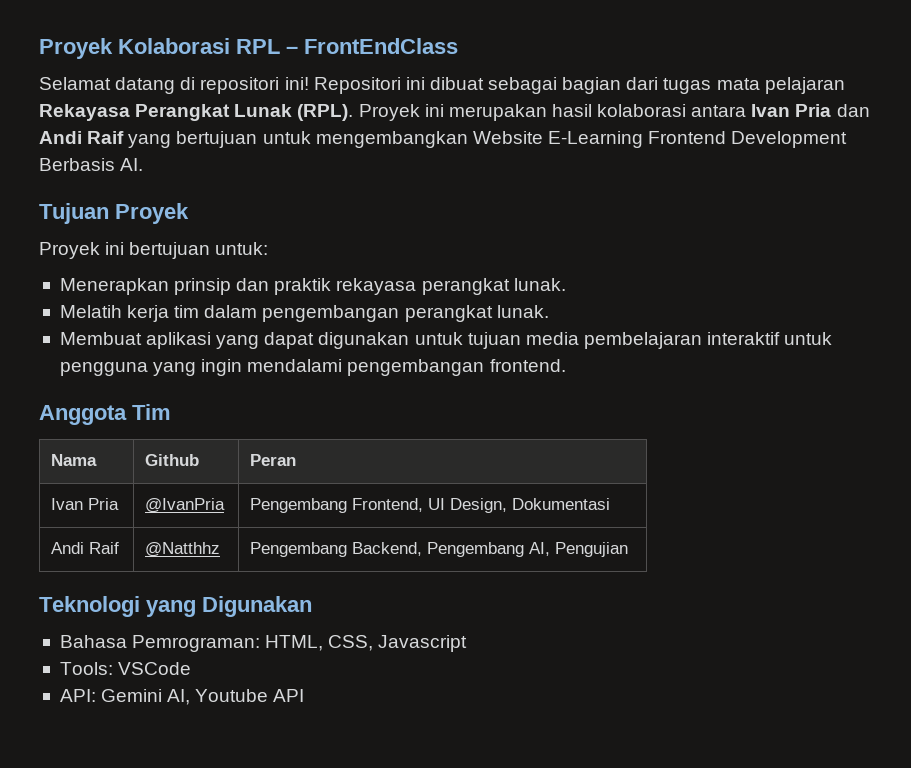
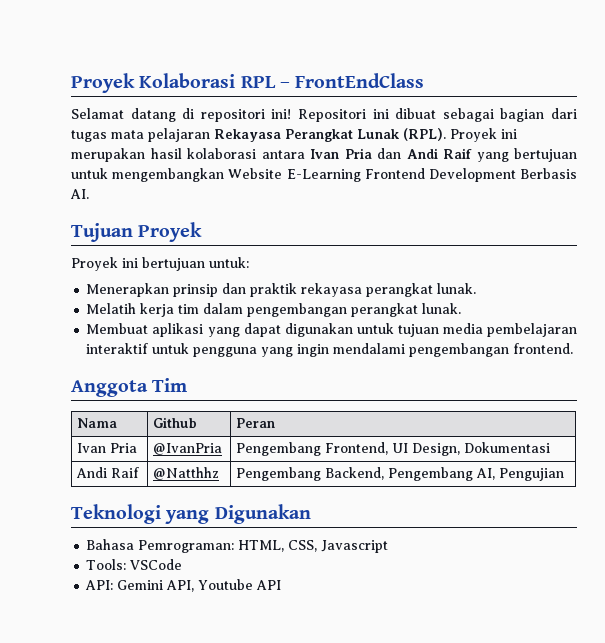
- API: Gemini AI, Youtube API
+ API: Gemini API, Youtube API

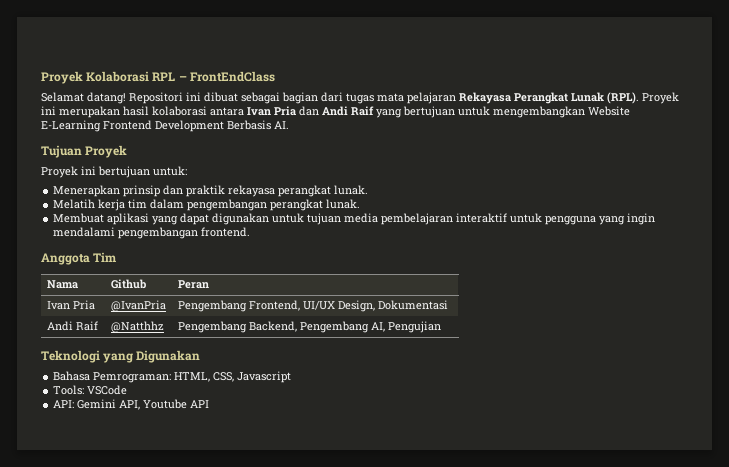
- Selamat datang di repositori ini!
+ Selamat datang!
- Ivan Pria | @IvanPria | Pengembang Frontend, UI Design, Dokumentasi
+ Ivan Pria | @IvanPria | Pengembang Frontend, UI/UX Design, Dokumentasi

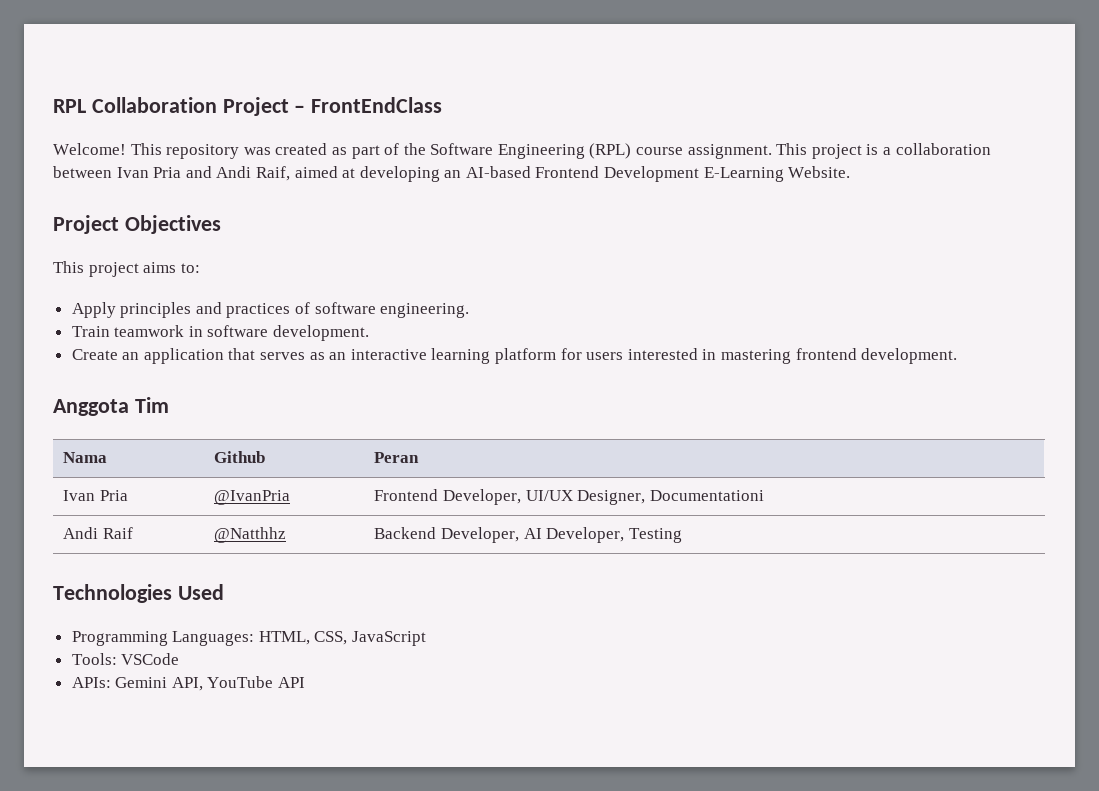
- Proyek Kolaborasi RPL – FrontEndClass
+ RPL Collaboration Project – FrontEndClass
- Selamat datang! Repositori ini dibuat sebagai bagian dari tugas mata pelajaran Rekayasa Perangkat Lunak (RPL). Proyek ini merupakan hasil kolaborasi antara Ivan Pria dan Andi Raif yang bertujuan untuk mengembangkan Website E-Learning Frontend Development Berbasis AI.
- Tujuan Proyek
- Proyek ini bertujuan untuk:
- Menerapkan prinsip dan praktik rekayasa perangkat lunak.
- Melatih kerja tim dalam pengembangan perangkat lunak.
- Membuat aplikasi yang dapat digunakan untuk tujuan media pembelajaran interaktif untuk pengguna yang ingin mendalami pengembangan frontend.
+ Welcome! This repository was created as part of the Software Engineering (RPL) course assignment. This project is a collaboration between Ivan Pria and Andi Raif, aimed at developing an AI-based Frontend Development E-Learning Website.
+ Project Objectives
+ This project aims to:
+ Apply principles and practices of software engineering.
+ Train teamwork in software development.
+ Create an application that serves as an interactive learning platform for users interested in mastering frontend development.
- Ivan Pria | @IvanPria | Pengembang Frontend, UI/UX Design, Dokumentasi
- Andi Raif | @Natthhz | Pengembang Backend, Pengembang AI, Pengujian
- Teknologi yang Digunakan
- Bahasa Pemrograman: HTML, CSS, Javascript
+ Ivan Pria | @IvanPria | Frontend Developer, UI/UX Designer, Documentationi
+ Andi Raif | @Natthhz | Backend Developer, AI Developer, Testing
+ Technologies Used
+ Programming Languages: HTML, CSS, JavaScript
- API: Gemini API, Youtube API
+ APIs: Gemini API, YouTube API

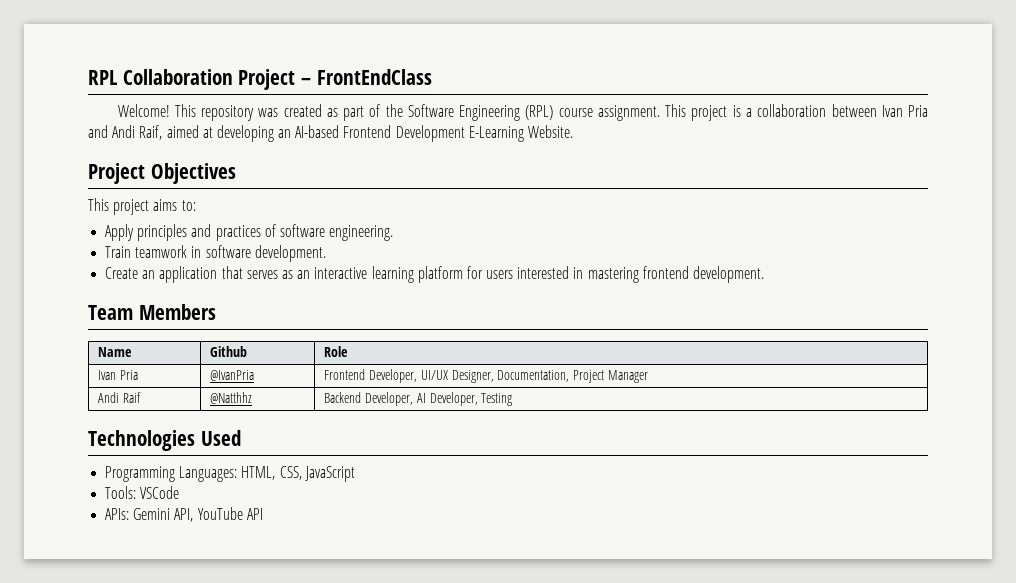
- Anggota Tim
- Nama | Github | Peran
+ Team Members
+ Name | Github | Role
- Ivan Pria | @IvanPria | Frontend Developer, UI/UX Designer, Documentationi
+ Ivan Pria | @IvanPria | Frontend Developer, UI/UX Designer, Documentation, Project Manager

